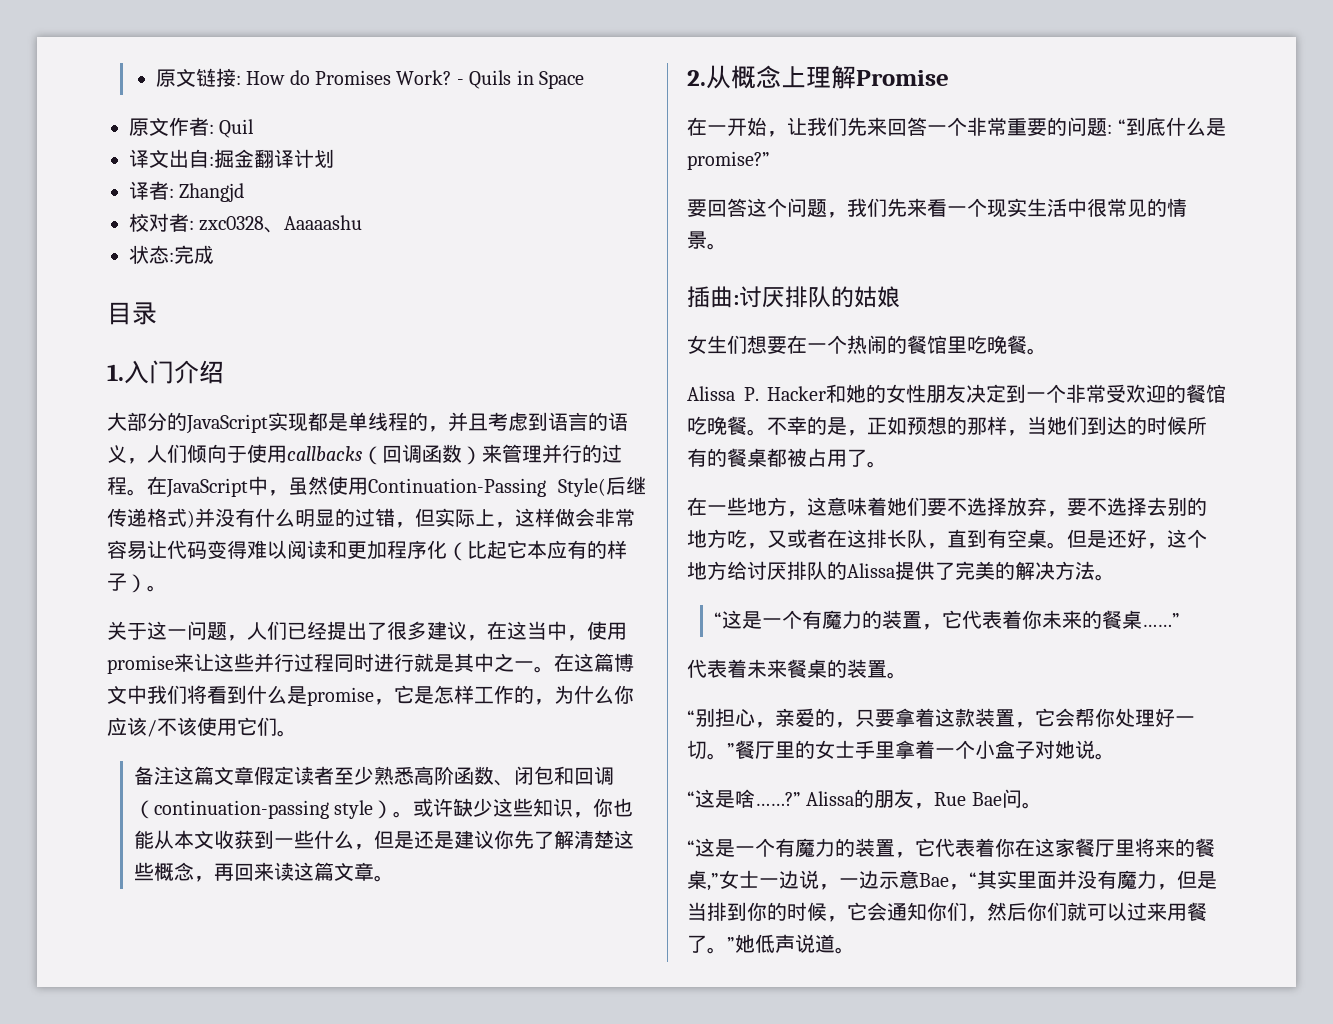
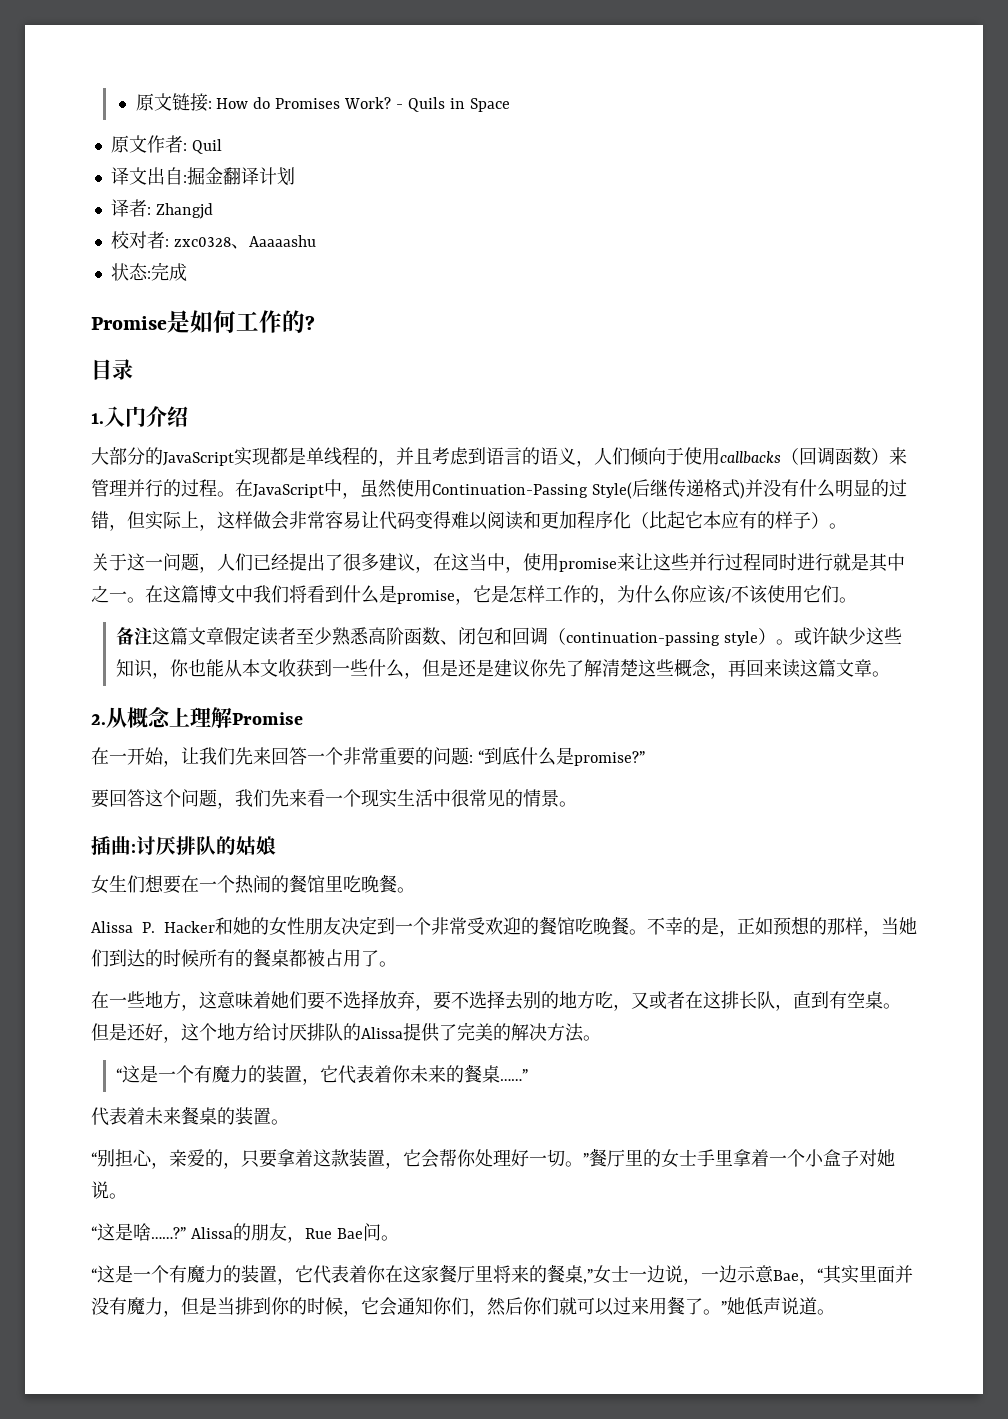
+ Promise是如何工作的?

